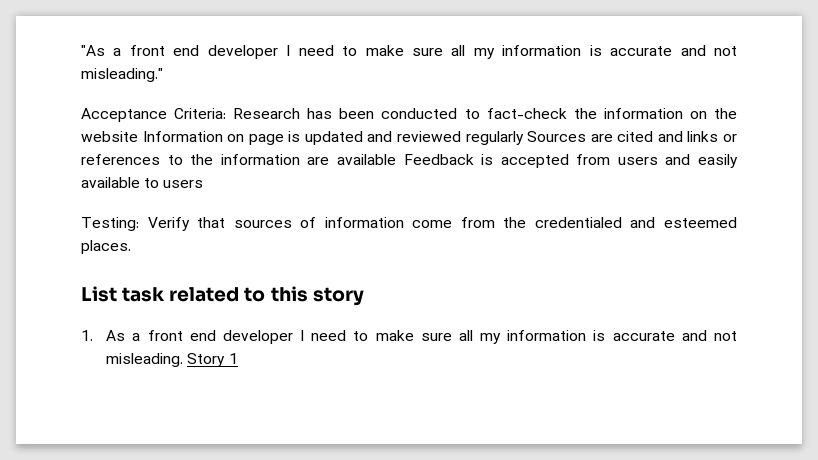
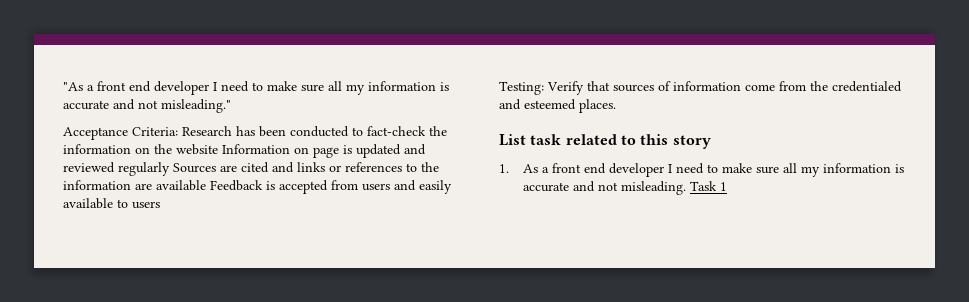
- Story 1
+ Task 1

